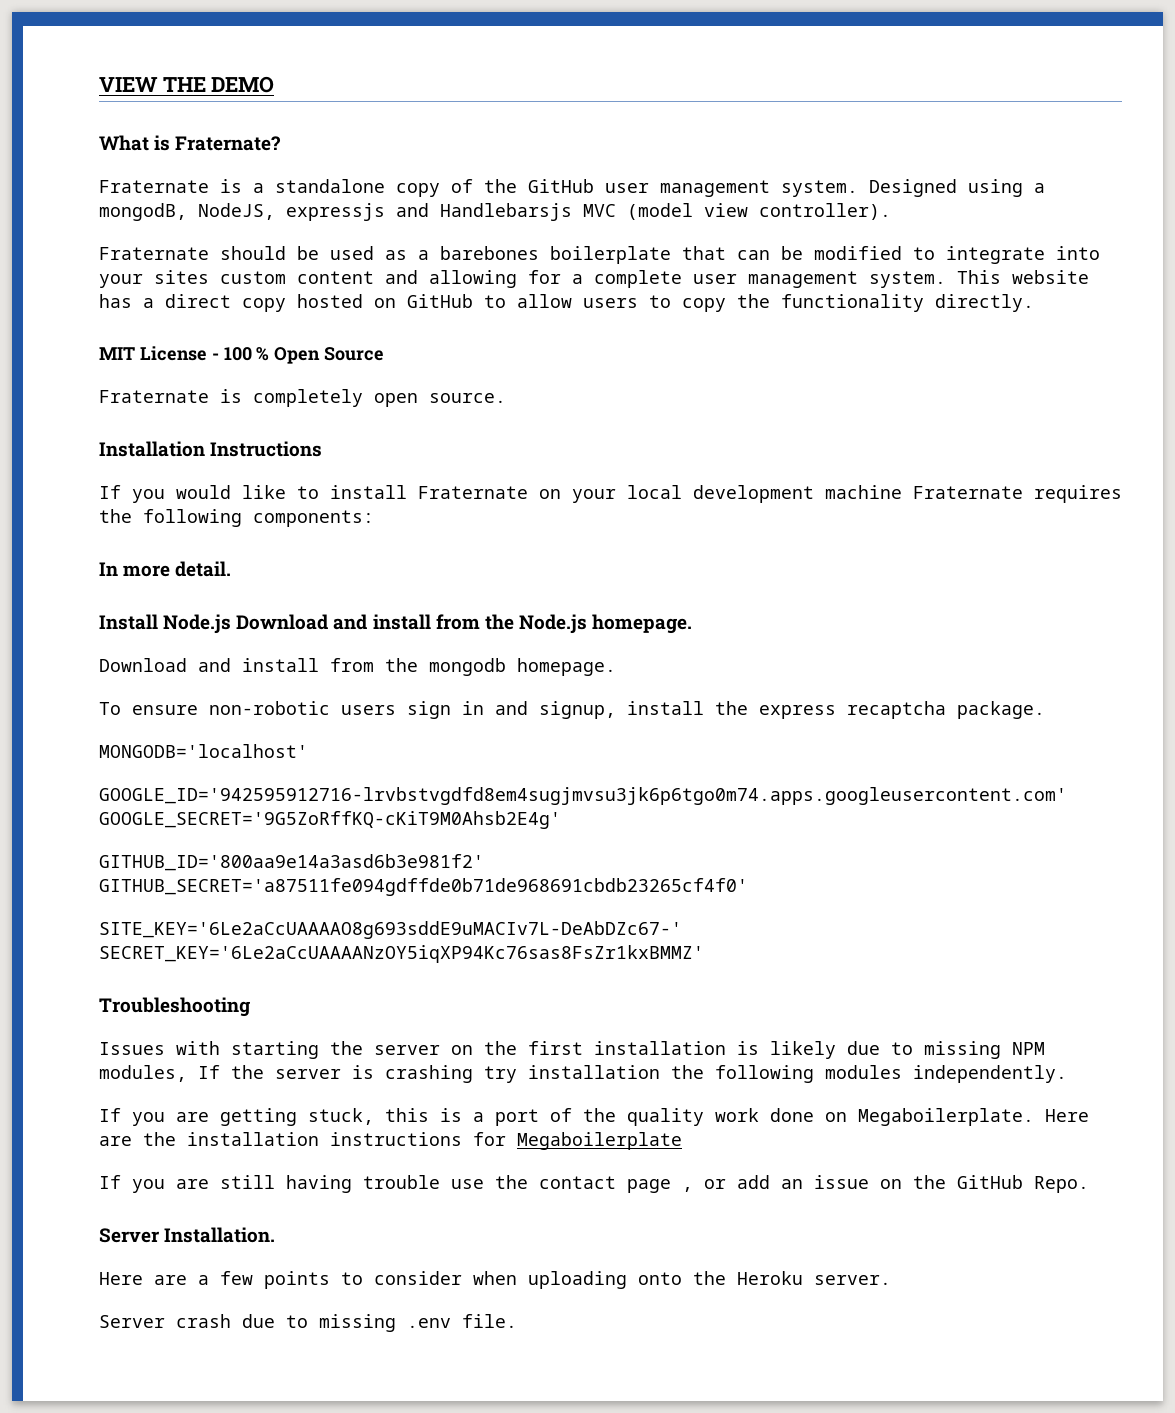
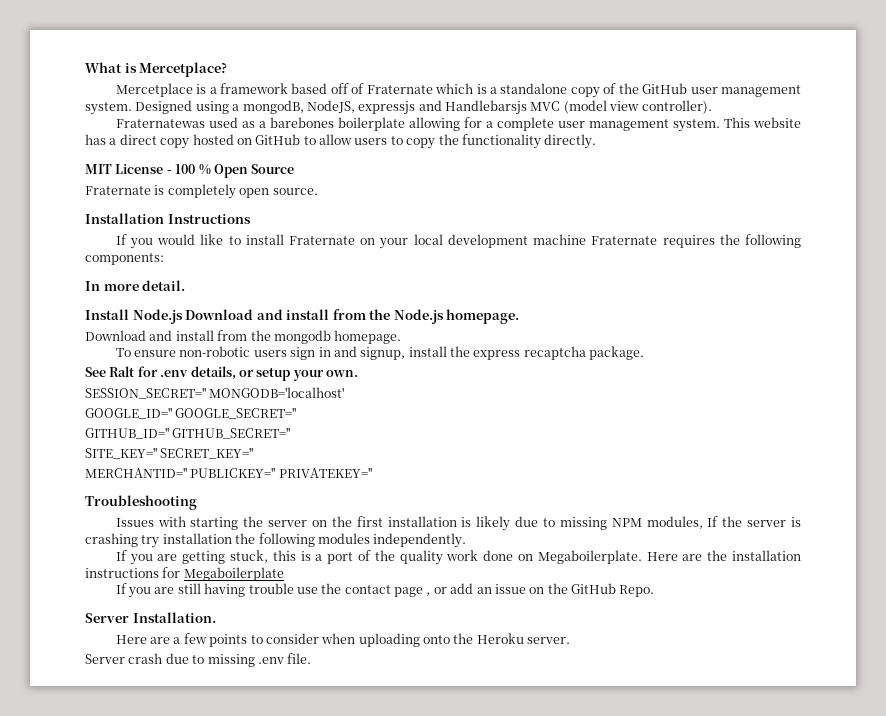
- VIEW THE DEMO
- What is Fraternate?
- Fraternate is a standalone copy of the GitHub user management system.
+ What is Mercetplace?
+ Mercetplace is a framework based off of Fraternate which is a standalone copy of the GitHub user management system.
- Fraternate should be used as a barebones boilerplate that can be modified to integrate into your sites custom content and allowing for a complete user management system.
+ Fraternatewas used as a barebones boilerplate allowing for a complete user management system.
- MONGODB='localhost'
- GOOGLE_ID='942595912716-lrvbstvgdfd8em4sugjmvsu3jk6p6tgo0m74.apps.googleusercontent.com' GOOGLE_SECRET='9G5ZoRffKQ-cKiT9M0Ahsb2E4g'
- GITHUB_ID='800aa9e14a3asd6b3e981f2' GITHUB_SECRET='a87511fe094gdffde0b71de968691cbdb23265cf4f0'
- SITE_KEY='6Le2aCcUAAAAO8g693sddE9uMACIv7L-DeAbDZc67-' SECRET_KEY='6Le2aCcUAAAANzOY5iqXP94Kc76sas8FsZr1kxBMMZ'
+ See Ralt for .env details, or setup your own.
+ SESSION_SECRET='' MONGODB='localhost'
+ GOOGLE_ID='' GOOGLE_SECRET=''
+ GITHUB_ID='' GITHUB_SECRET=''
+ SITE_KEY='' SECRET_KEY=''
+ MERCHANTID='' PUBLICKEY='' PRIVATEKEY=''

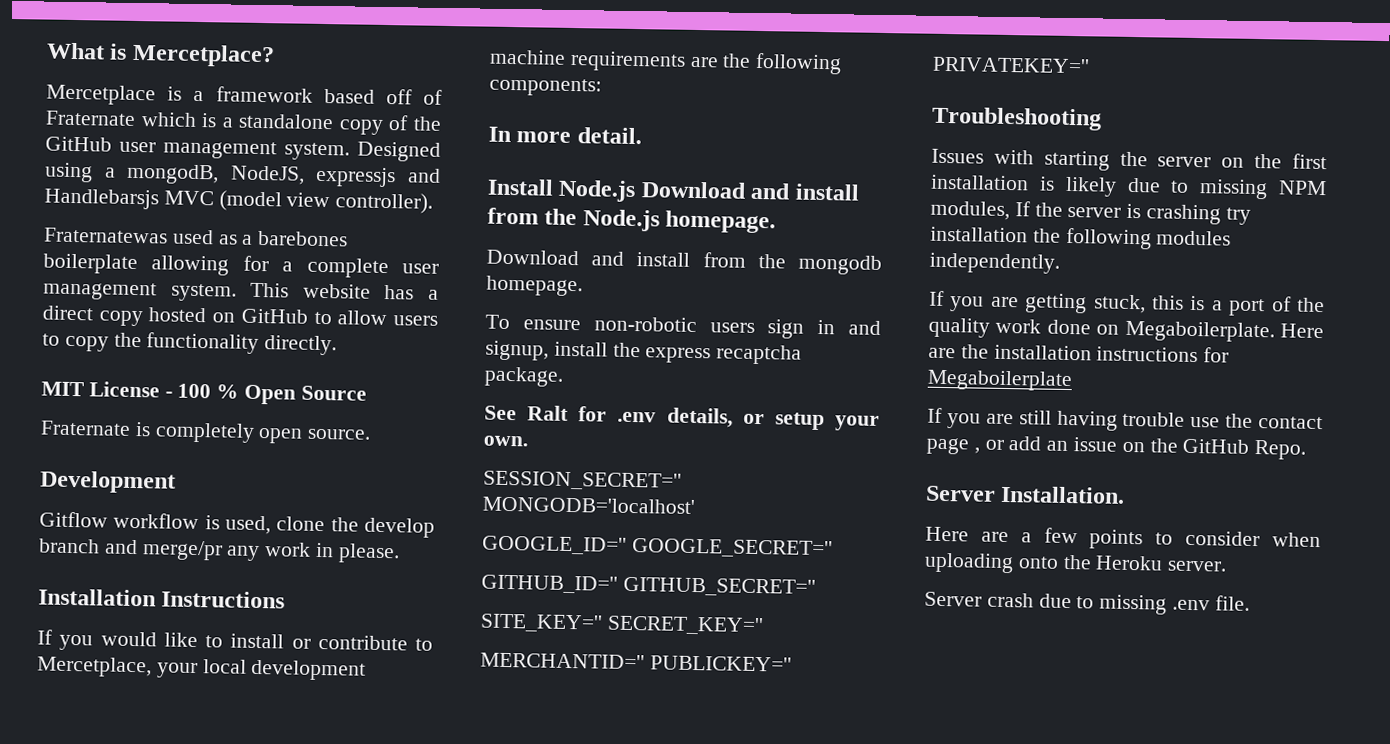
+ Development
+ Gitflow workflow is used, clone the develop branch and merge/pr any work in please.
- If you would like to install Fraternate on your local development machine Fraternate requires the following components:
+ If you would like to install or contribute to Mercetplace, your local development machine requirements are the following components:

